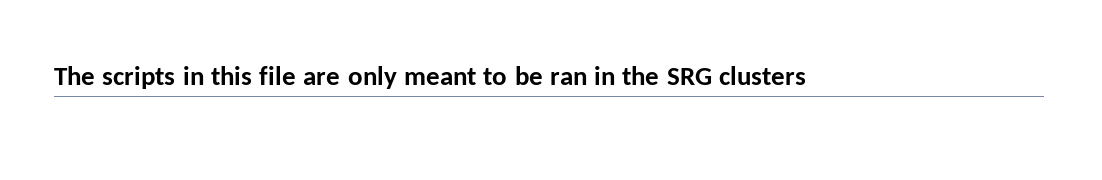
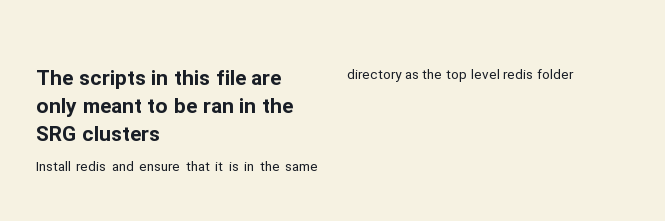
+ Install redis and ensure that it is in the same directory as the top level redis folder

